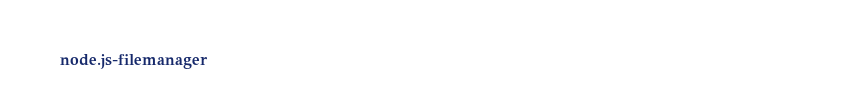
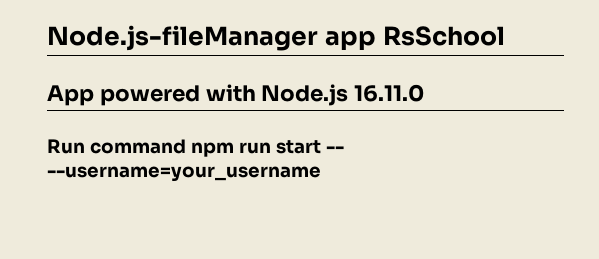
- node.js-filemanager
+ Node.js-fileManager app RsSchool
+ App powered with Node.js 16.11.0
+ Run command npm run start -- --username=your_username

